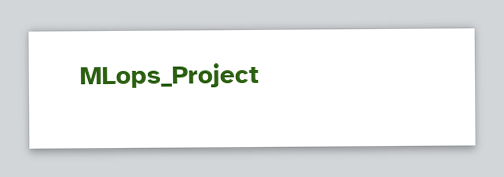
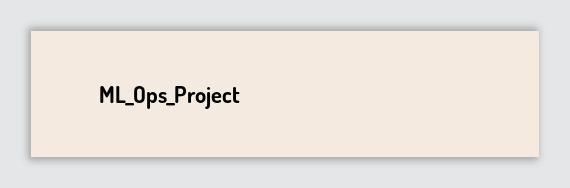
- MLops_Project
+ ML_Ops_Project

